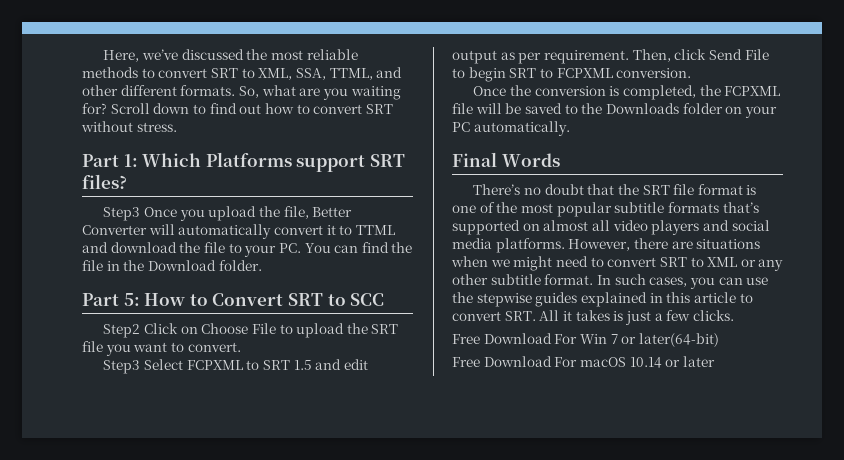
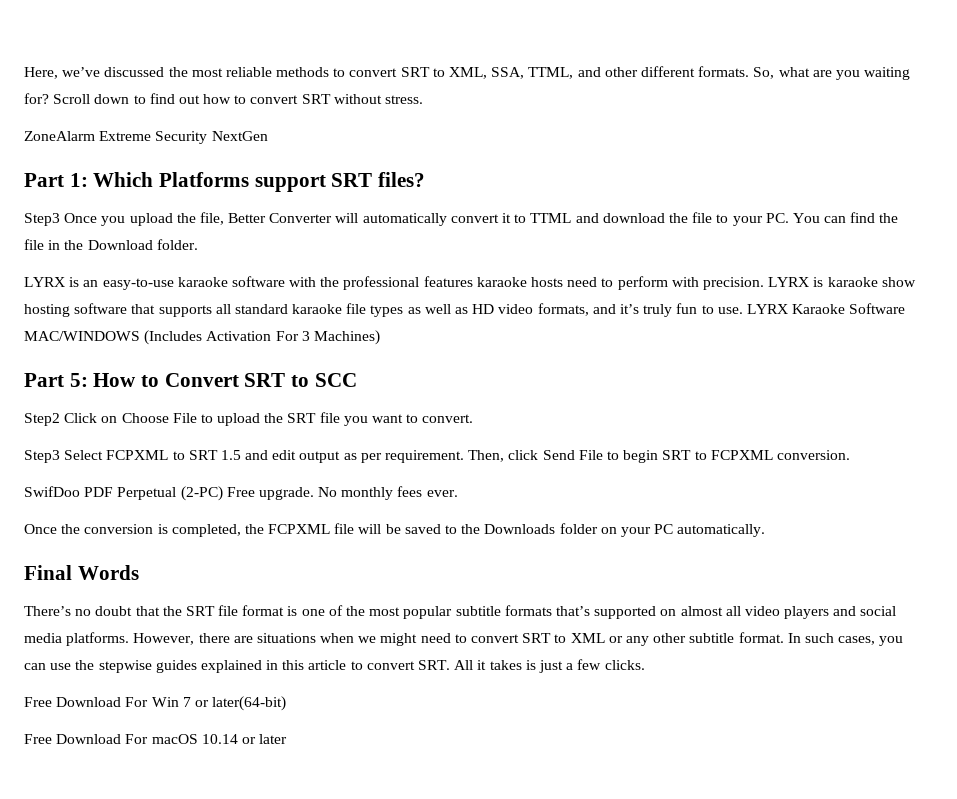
+ ZoneAlarm Extreme Security NextGen
+ LYRX is an easy-to-use karaoke software with the professional features karaoke hosts need to perform with precision. LYRX is karaoke show hosting software that supports all standard karaoke file types as well as HD video formats, and it’s truly fun to use. LYRX Karaoke Software MAC/WINDOWS (Includes Activation For 3 Machines)
+ SwifDoo PDF Perpetual (2-PC) Free upgrade. No monthly fees ever.

